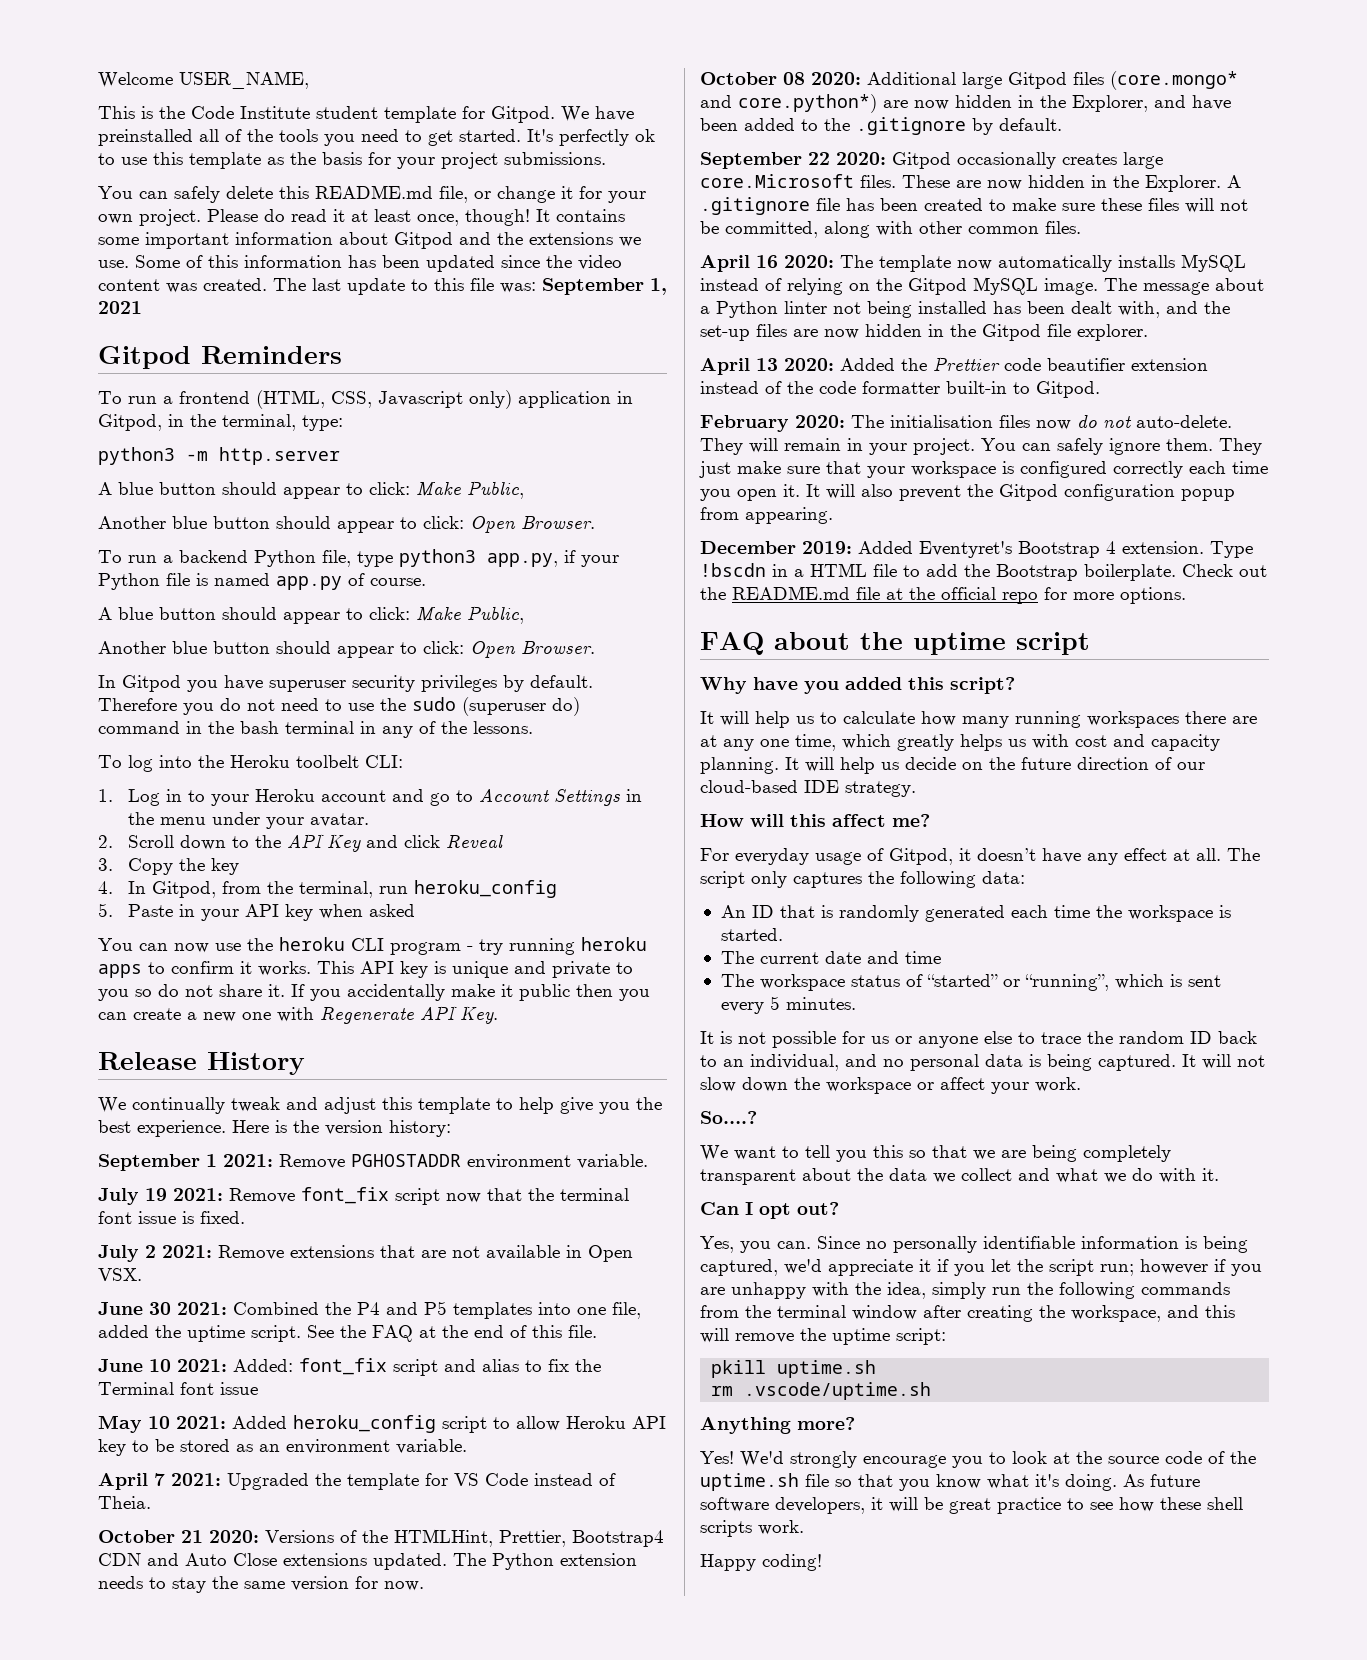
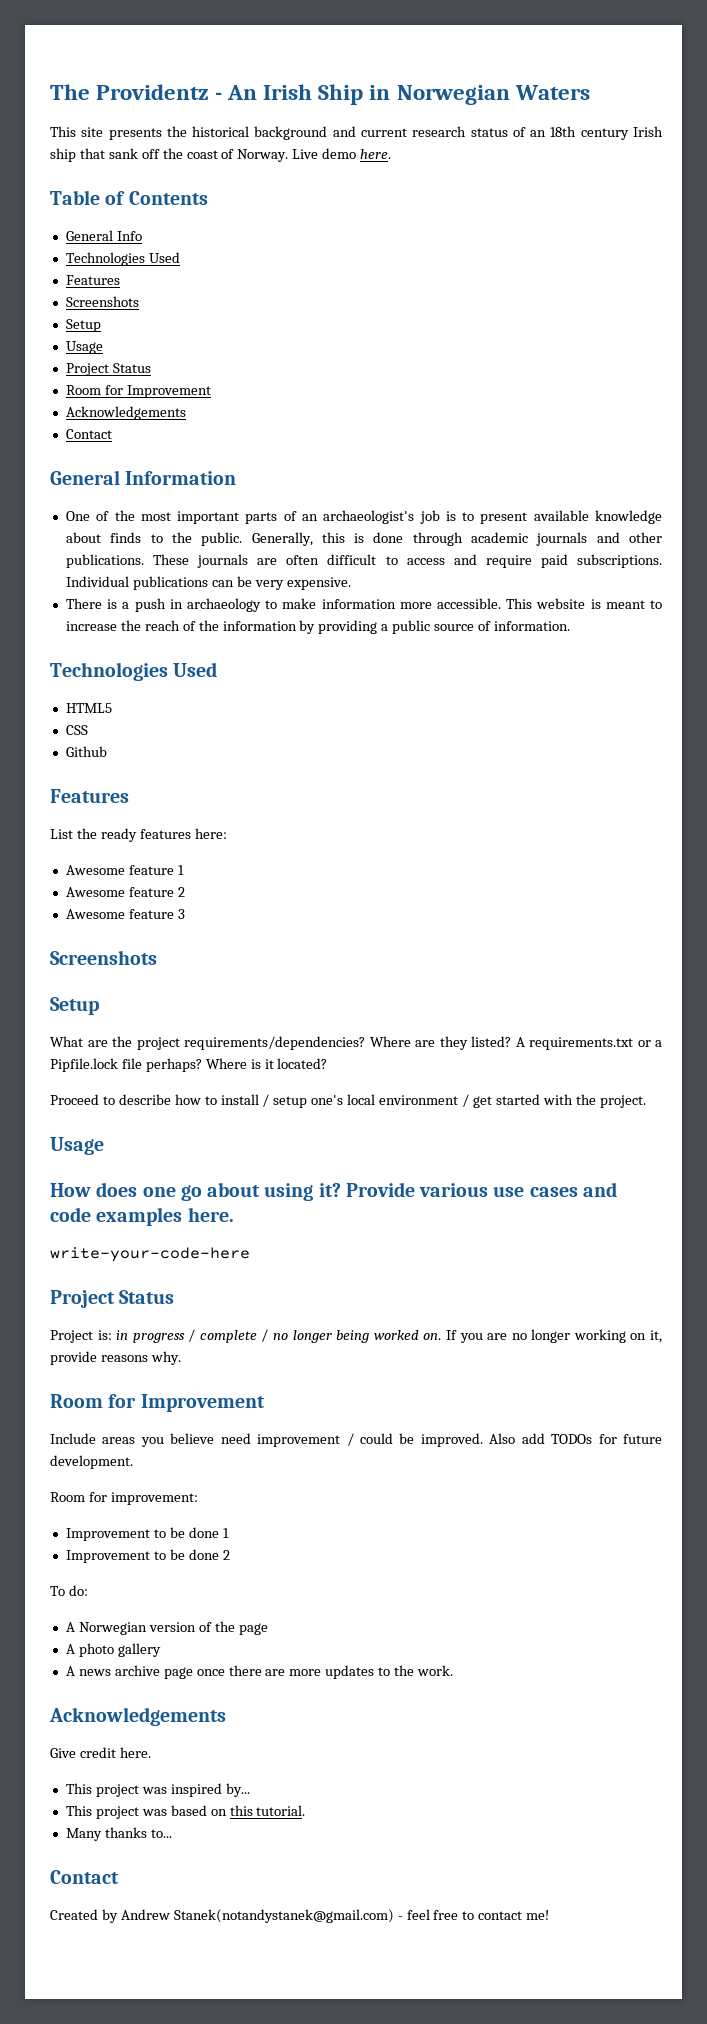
- Welcome USER_NAME,
- This is the Code Institute student template for Gitpod. We have preinstalled all of the tools you need to get started. It's perfectly ok to use this template as the basis for your project submissions.
- You can safely delete this README.md file, or change it for your own project. Please do read it at least once, though! It contains some important information about Gitpod and the extensions we use. Some of this information has been updated since the video content was created. The last update to this file was: September 1, 2021
- Gitpod Reminders
- To run a frontend (HTML, CSS, Javascript only) application in Gitpod, in the terminal, type:
- python3 -m http.server
- A blue button should appear to click: Make Public,
- Another blue button should appear to click: Open Browser.
- To run a backend Python file, type python3 app.py, if your Python file is named app.py of course.
- A blue button should appear to click: Make Public,
- Another blue button should appear to click: Open Browser.
- In Gitpod you have superuser security privileges by default. Therefore you do not need to use the sudo (superuser do) command in the bash terminal in any of the lessons.
- To log into the Heroku toolbelt CLI:
- 1. Log in to your Heroku account and go to Account Settings in the menu under your avatar.
- 2. Scroll down to the API Key and click Reveal
- 3. Copy the key
- 4. In Gitpod, from the terminal, run heroku_config
- 5. Paste in your API key when asked
- You can now use the heroku CLI program - try running heroku apps to confirm it works. This API key is unique and private to you so do not share it. If you accidentally make it public then you can create a new one with Regenerate API Key.
- Release History
- We continually tweak and adjust this template to help give you the best experience. Here is the version history:
- September 1 2021: Remove PGHOSTADDR environment variable.
- July 19 2021: Remove font_fix script now that the terminal font issue is fixed.
- July 2 2021: Remove extensions that are not available in Open VSX.
- June 30 2021: Combined the P4 and P5 templates into one file, added the uptime script. See the FAQ at the end of this file.
- June 10 2021: Added: font_fix script and alias to fix the Terminal font issue
- May 10 2021: Added heroku_config script to allow Heroku API key to be stored as an environment variable.
- April 7 2021: Upgraded the template for VS Code instead of Theia.
- October 21 2020: Versions of the HTMLHint, Prettier, Bootstrap4 CDN and Auto Close extensions updated. The Python extension needs to stay the same version for now.
- October 08 2020: Additional large Gitpod files (core.mongo* and core.python*) are now hidden in the Explorer, and have been added to the .gitignore by default.
- September 22 2020: Gitpod occasionally creates large core.Microsoft files. These are now hidden in the Explorer. A .gitignore file has been created to make sure these files will not be committed, along with other common files.
- April 16 2020: The template now automatically installs MySQL instead of relying on the Gitpod MySQL image. The message about a Python linter not being installed has been dealt with, and the set-up files are now hidden in the Gitpod file explorer.
- April 13 2020: Added the Prettier code beautifier extension instead of the code formatter built-in to Gitpod.
- February 2020: The initialisation files now do not auto-delete. They will remain in your project. You can safely ignore them. They just make sure that your workspace is configured correctly each time you open it. It will also prevent the Gitpod configuration popup from appearing.
- December 2019: Added Eventyret's Bootstrap 4 extension. Type !bscdn in a HTML file to add the Bootstrap boilerplate. Check out the README.md file at the official repo for more options.
- FAQ about the uptime script
- Why have you added this script?
- It will help us to calculate how many running workspaces there are at any one time, which greatly helps us with cost and capacity planning. It will help us decide on the future direction of our cloud-based IDE strategy.
- How will this affect me?
- For everyday usage of Gitpod, it doesn’t have any effect at all. The script only captures the following data:
- An ID that is randomly generated each time the workspace is started.
- The current date and time
- The workspace status of “started” or “running”, which is sent every 5 minutes.
- It is not possible for us or anyone else to trace the random ID back to an individual, and no personal data is being captured. It will not slow down the workspace or affect your work.
- So….?
- We want to tell you this so that we are being completely transparent about the data we collect and what we do with it.
- Can I opt out?
- Yes, you can. Since no personally identifiable information is being captured, we'd appreciate it if you let the script run; however if you are unhappy with the idea, simply run the following commands from the terminal window after creating the workspace, and this will remove the uptime script:
- pkill uptime.sh
- rm .vscode/uptime.sh
- Anything more?
- Yes! We'd strongly encourage you to look at the source code of the uptime.sh file so that you know what it's doing. As future software developers, it will be great practice to see how these shell scripts work.
- Happy coding!
+ The Providentz - An Irish Ship in Norwegian Waters
+ This site presents the historical background and current research status of an 18th century Irish ship that sank off the coast of Norway. Live demo here.
+ Table of Contents
+ General Info
+ Technologies Used
+ Features
+ Screenshots
+ Setup
+ Usage
+ Project Status
+ Room for Improvement
+ Acknowledgements
+ Contact
+ General Information
+ One of the most important parts of an archaeologist's job is to present available knowledge about finds to the public. Generally, this is done through academic journals and other publications. These journals are often difficult to access and require paid subscriptions. Individual publications can be very expensive.
+ There is a push in archaeology to make information more accessible. This website is meant to increase the reach of the information by providing a public source of information.
+ Technologies Used
+ HTML5
+ CSS
+ Github
+ Features
+ List the ready features here:
+ Awesome feature 1
+ Awesome feature 2
+ Awesome feature 3
+ Screenshots
+ Setup
+ What are the project requirements/dependencies? Where are they listed? A requirements.txt or a Pipfile.lock file perhaps? Where is it located?
+ Proceed to describe how to install / setup one's local environment / get started with the project.
+ Usage
+ How does one go about using it? Provide various use cases and code examples here.
+ write-your-code-here
+ Project Status
+ Project is: in progress / complete / no longer being worked on. If you are no longer working on it, provide reasons why.
+ Room for Improvement
+ Include areas you believe need improvement / could be improved. Also add TODOs for future development.
+ Room for improvement:
+ Improvement to be done 1
+ Improvement to be done 2
+ To do:
+ A Norwegian version of the page
+ A photo gallery
+ A news archive page once there are more updates to the work.
+ Acknowledgements
+ Give credit here.
+ This project was inspired by...
+ This project was based on this tutorial.
+ Many thanks to...
+ Contact
+ Created by Andrew Stanek(notandystanek@gmail.com) - feel free to contact me!

